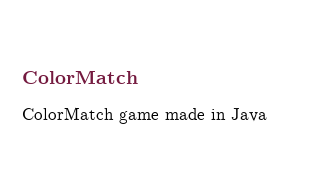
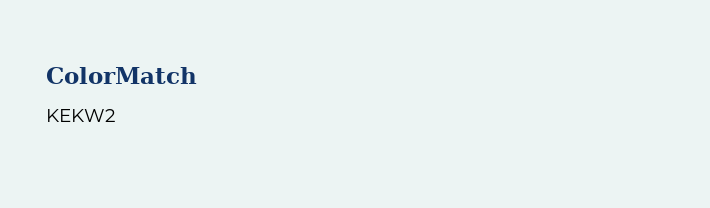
- ColorMatch game made in Java
+ KEKW2

